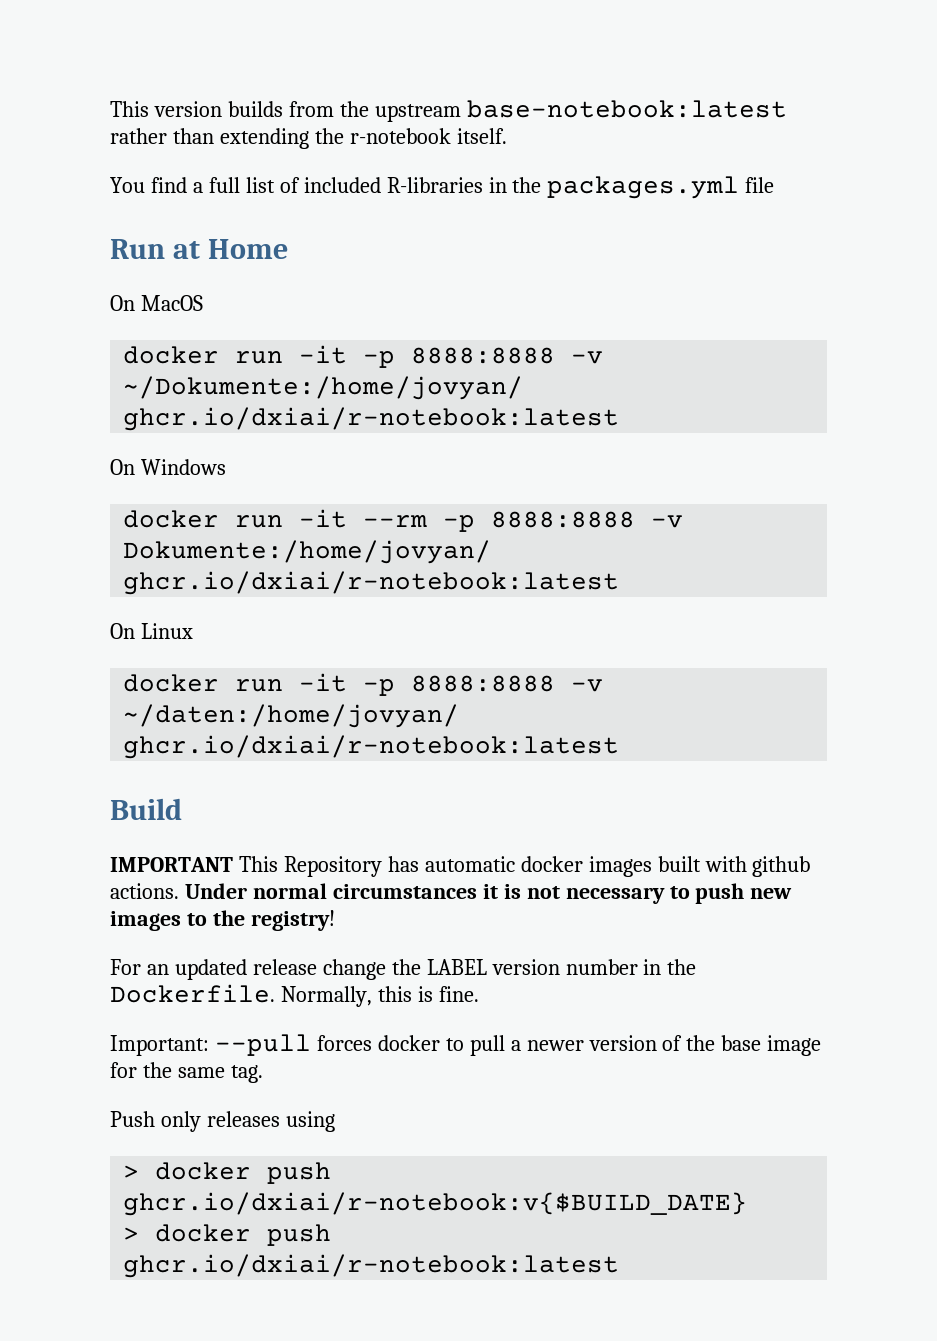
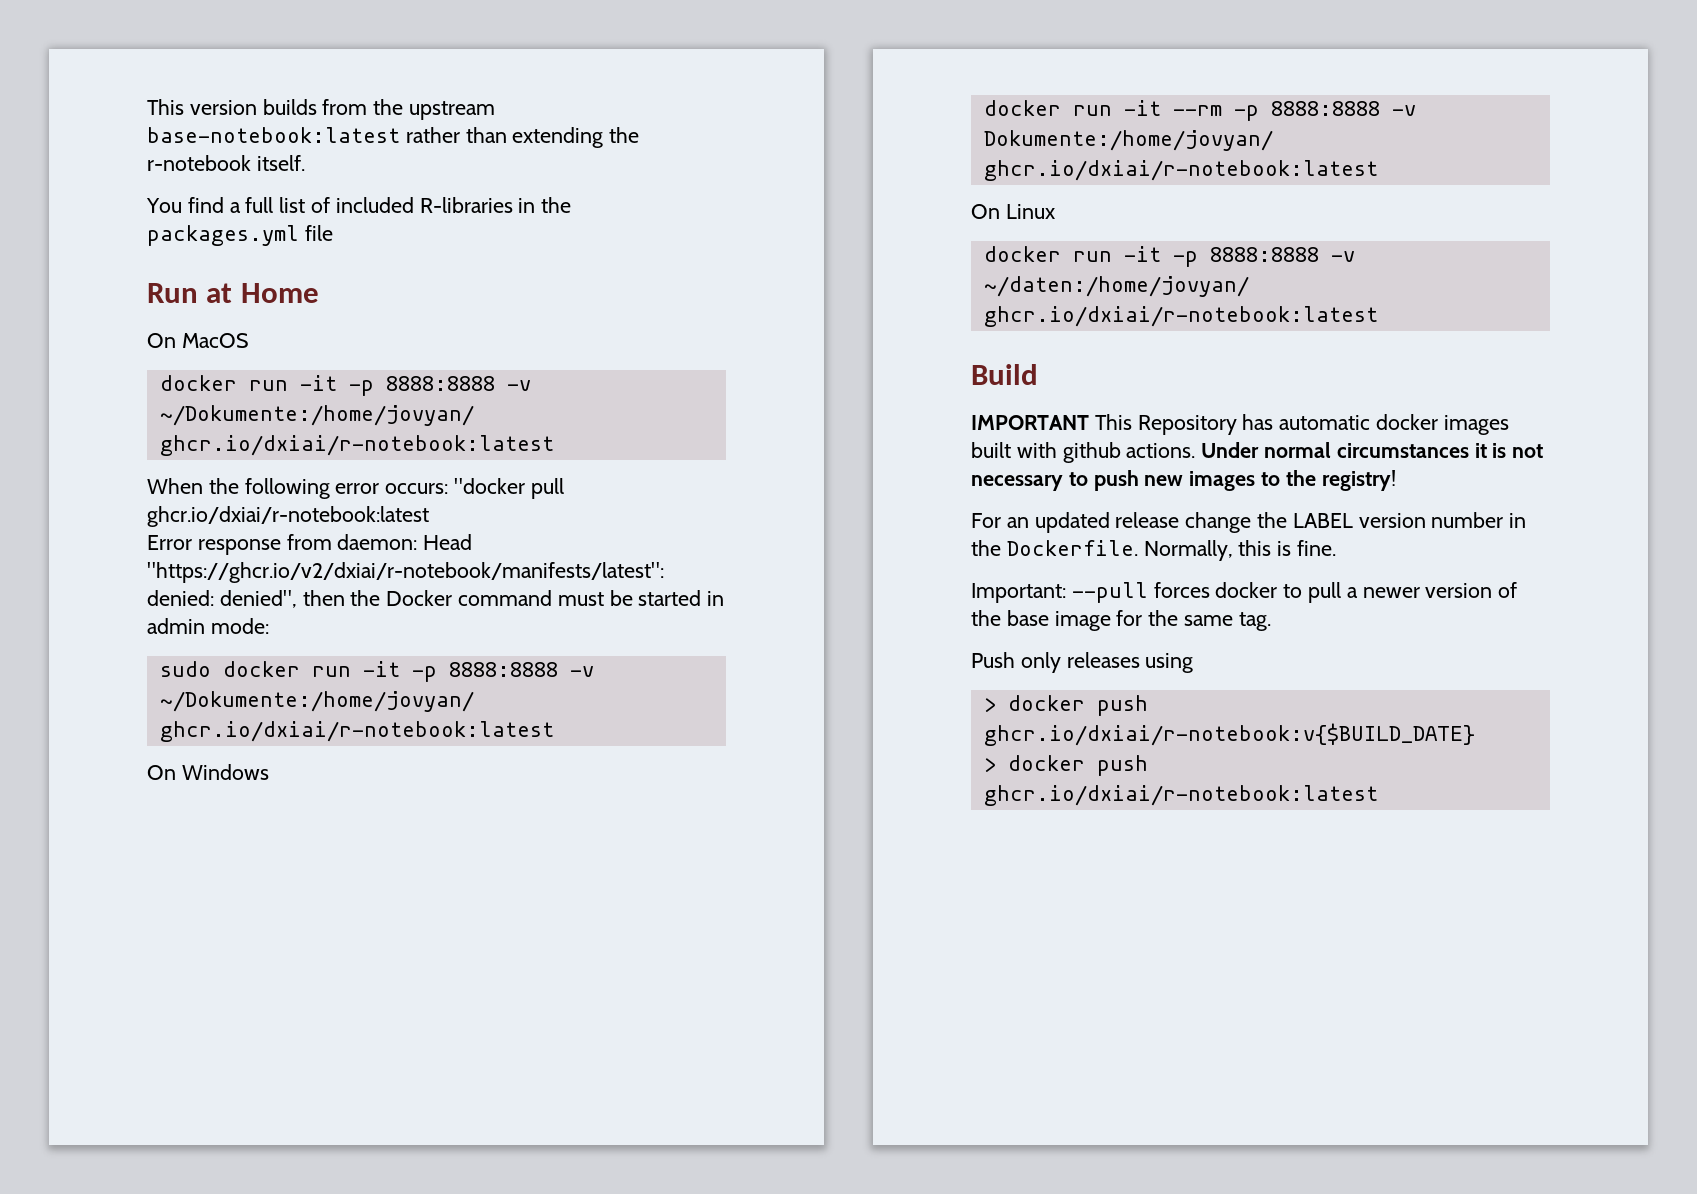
+ When the following error occurs: "docker pull ghcr.io/dxiai/r-notebook:latest
+ Error response from daemon: Head "https://ghcr.io/v2/dxiai/r-notebook/manifests/latest": denied: denied", then the Docker command must be started in admin mode:
+ sudo docker run -it -p 8888:8888 -v ~/Dokumente:/home/jovyan/ ghcr.io/dxiai/r-notebook:latest

